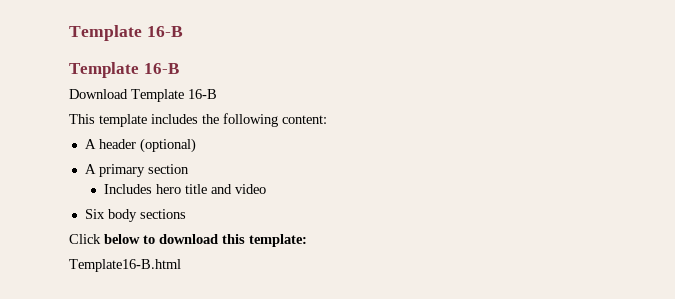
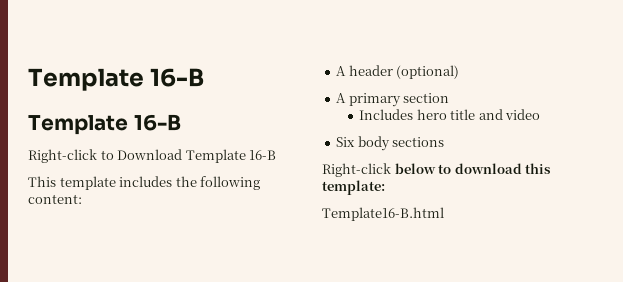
- Download Template 16-B
+ Right-click to Download Template 16-B
- Click below to download this template:
+ Right-click below to download this template:

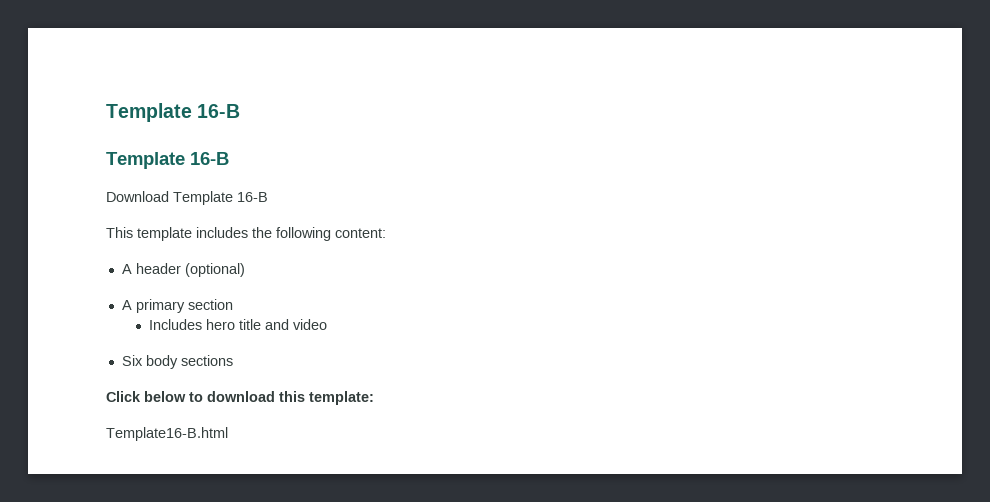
- Right-click to Download Template 16-B
+ Download Template 16-B
- Right-click below to download this template:
+ Click below to download this template:

